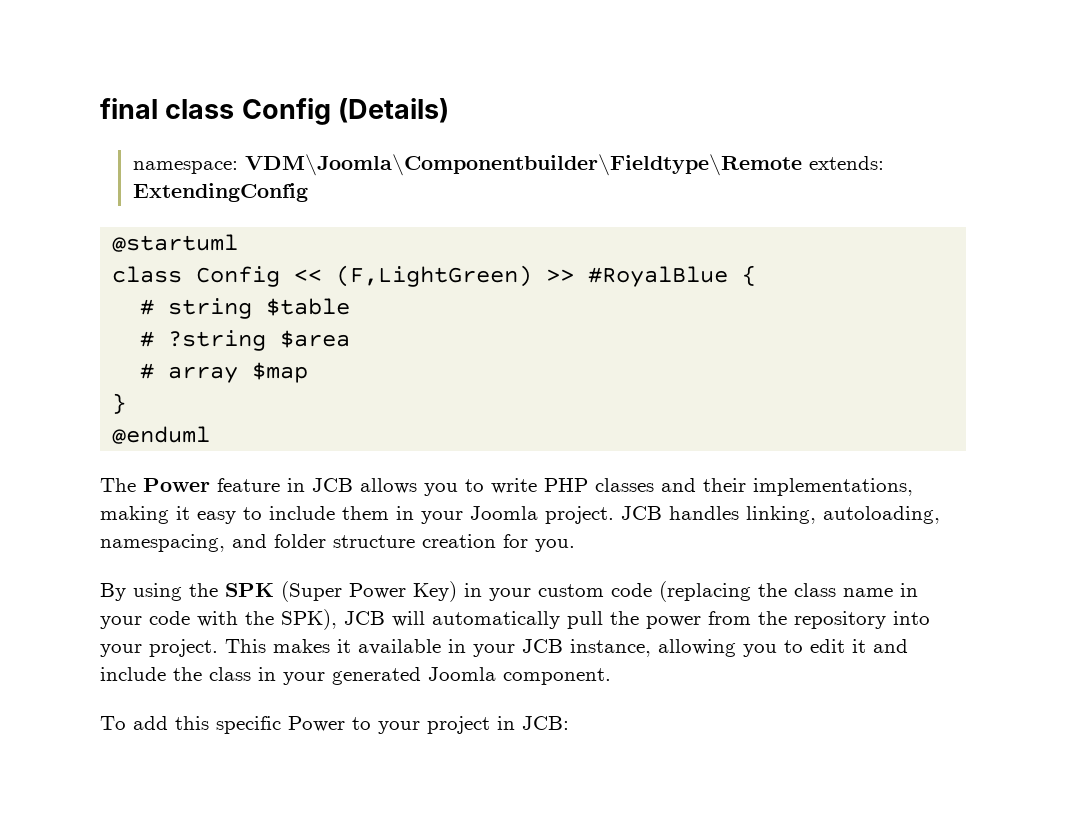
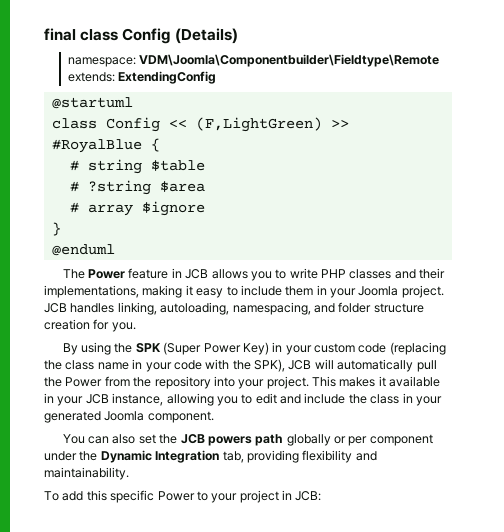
- # array $map
+ # array $ignore
- By using the SPK (Super Power Key) in your custom code (replacing the class name in your code with the SPK), JCB will automatically pull the power from the repository into your project.
+ By using the SPK (Super Power Key) in your custom code (replacing the class name in your code with the SPK), JCB will automatically pull the Power from the repository into your project.
- This makes it available in your JCB instance, allowing you to edit it and include the class in your generated Joomla component.
+ This makes it available in your JCB instance, allowing you to edit and include the class in your generated Joomla component.
+ You can also set the JCB powers path globally or per component under the Dynamic Integration tab, providing flexibility and maintainability.

